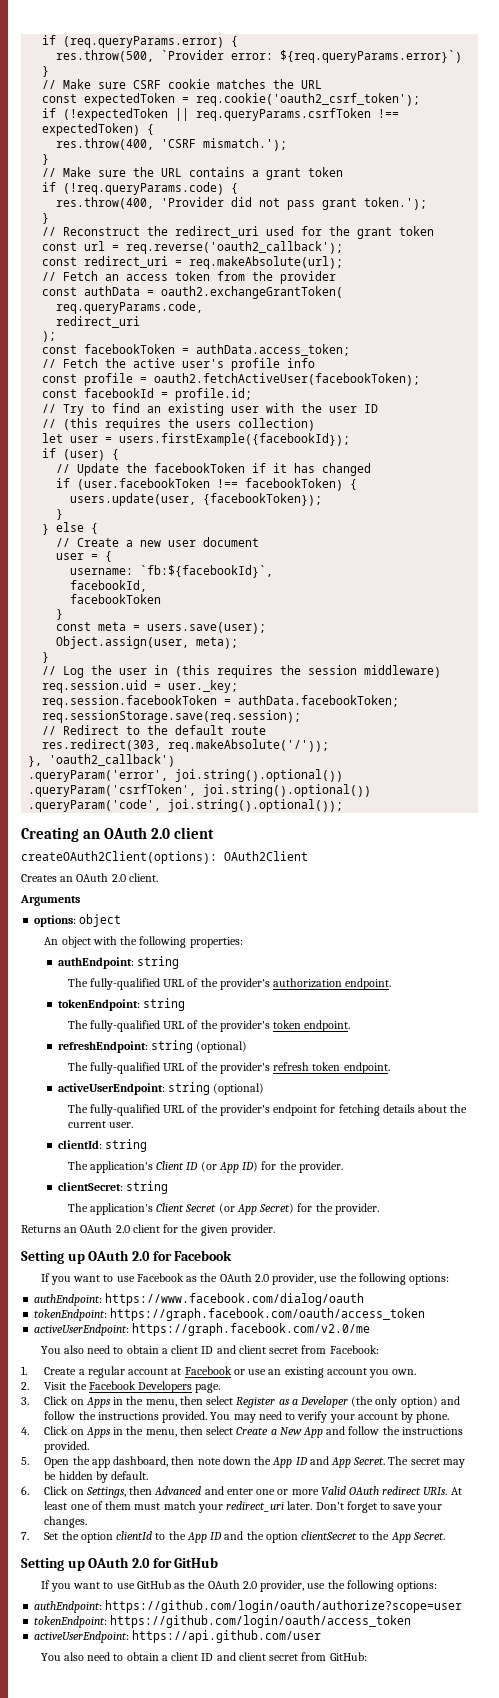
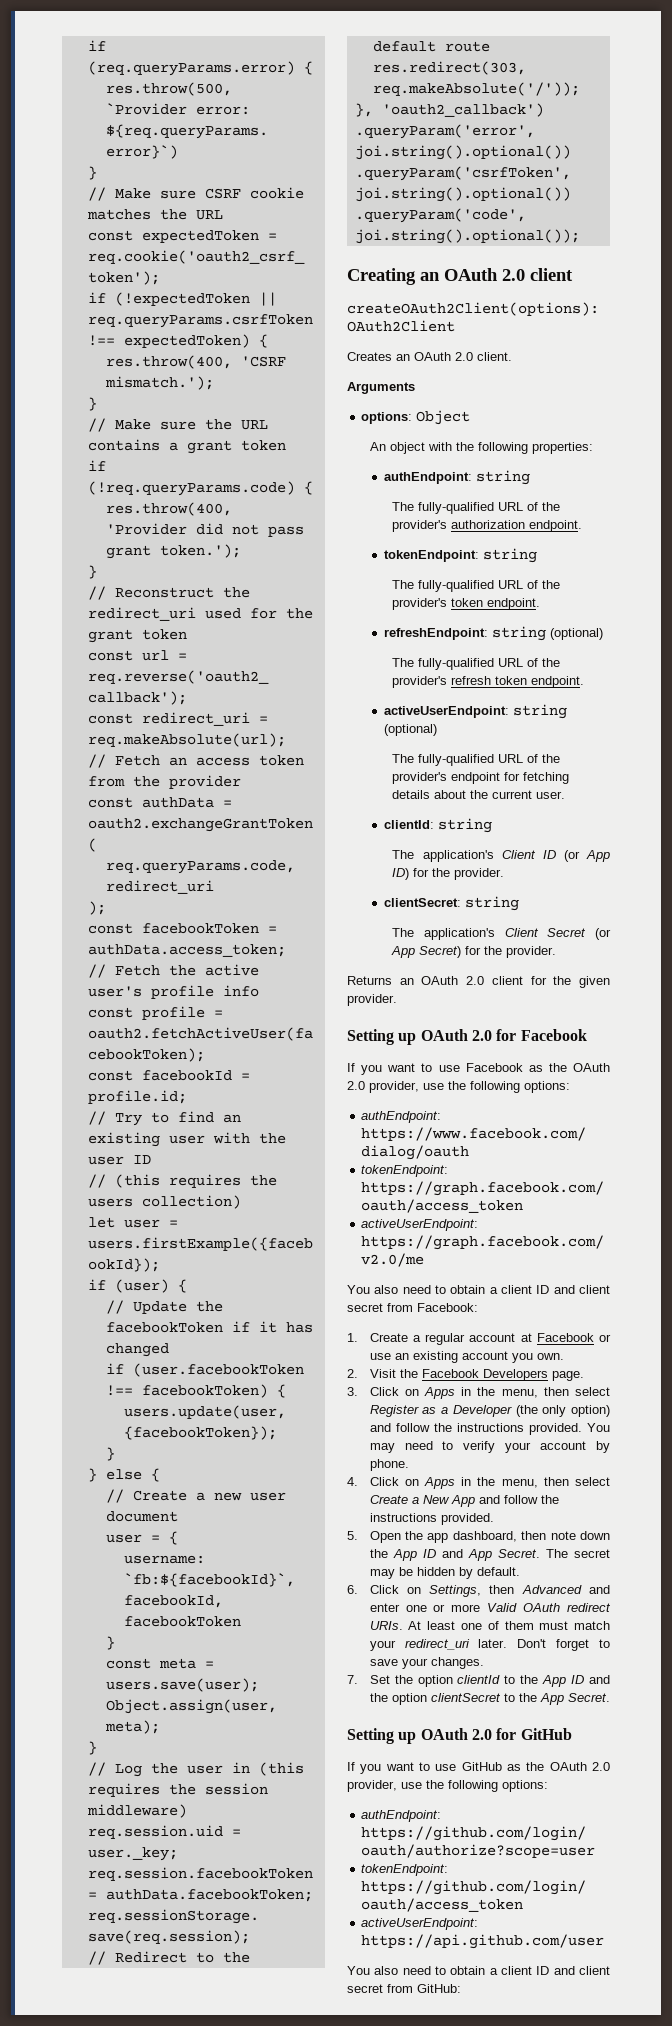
- options: object
+ options: Object

